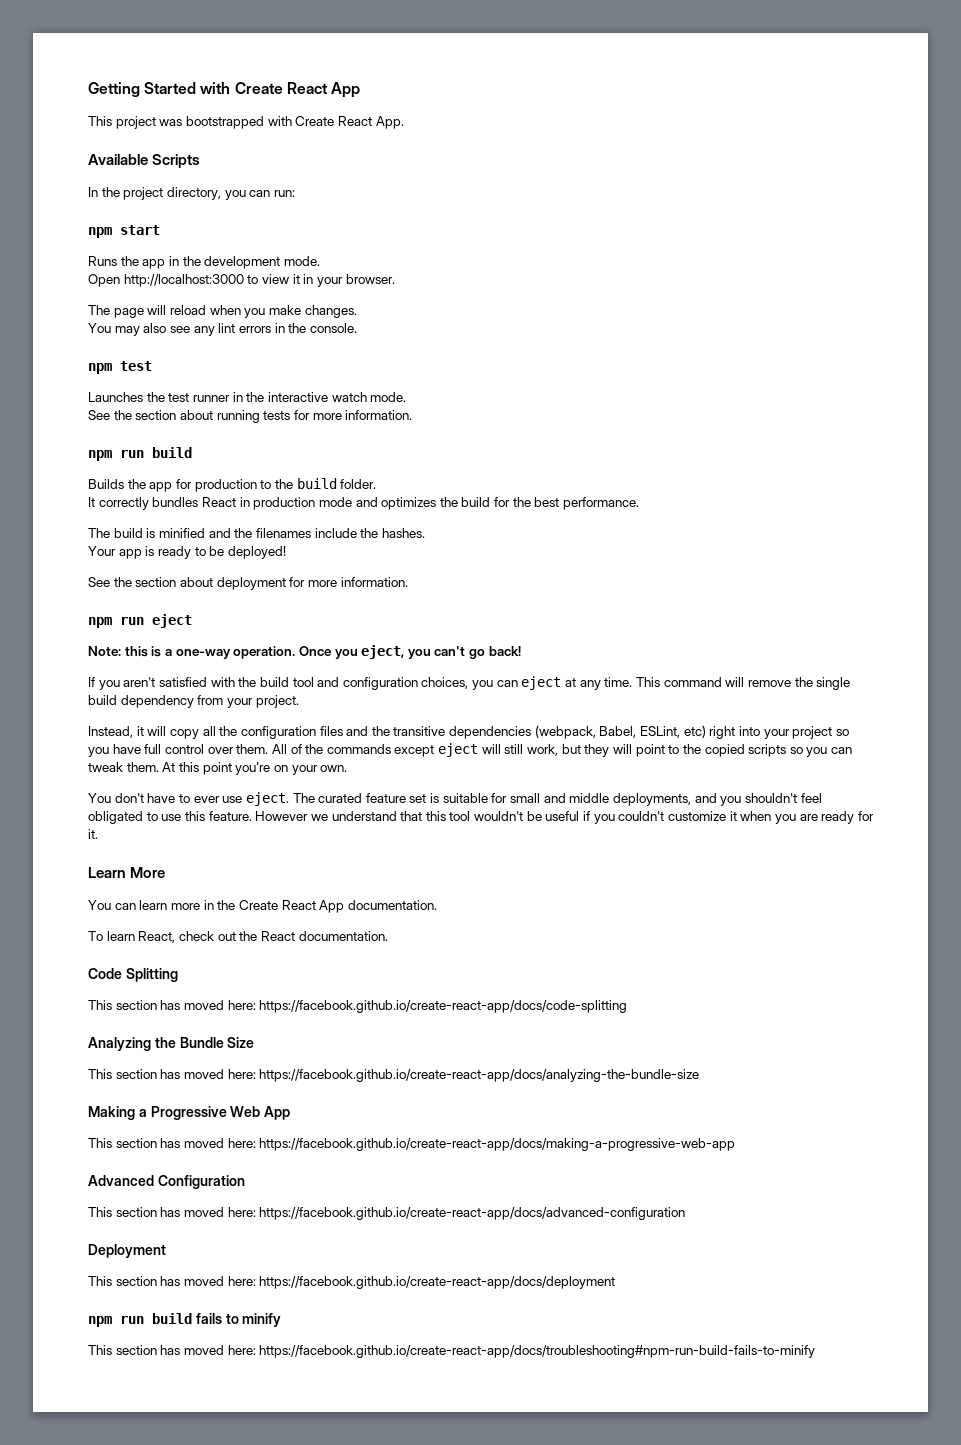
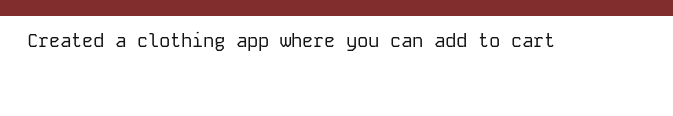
- Getting Started with Create React App
- This project was bootstrapped with Create React App.
- Available Scripts
- In the project directory, you can run:
- npm start
- Runs the app in the development mode.
- Open http://localhost:3000 to view it in your browser.
- The page will reload when you make changes.
- You may also see any lint errors in the console.
- npm test
- Launches the test runner in the interactive watch mode.
- See the section about running tests for more information.
- npm run build
- Builds the app for production to the build folder.
- It correctly bundles React in production mode and optimizes the build for the best performance.
- The build is minified and the filenames include the hashes.
- Your app is ready to be deployed!
- See the section about deployment for more information.
- npm run eject
- Note: this is a one-way operation. Once you eject, you can't go back!
- If you aren't satisfied with the build tool and configuration choices, you can eject at any time. This command will remove the single build dependency from your project.
- Instead, it will copy all the configuration files and the transitive dependencies (webpack, Babel, ESLint, etc) right into your project so you have full control over them. All of the commands except eject will still work, but they will point to the copied scripts so you can tweak them. At this point you're on your own.
- You don't have to ever use eject. The curated feature set is suitable for small and middle deployments, and you shouldn't feel obligated to use this feature. However we understand that this tool wouldn't be useful if you couldn't customize it when you are ready for it.
- Learn More
- You can learn more in the Create React App documentation.
- To learn React, check out the React documentation.
- Code Splitting
- This section has moved here: https://facebook.github.io/create-react-app/docs/code-splitting
- Analyzing the Bundle Size
- This section has moved here: https://facebook.github.io/create-react-app/docs/analyzing-the-bundle-size
- Making a Progressive Web App
- This section has moved here: https://facebook.github.io/create-react-app/docs/making-a-progressive-web-app
- Advanced Configuration
- This section has moved here: https://facebook.github.io/create-react-app/docs/advanced-configuration
- Deployment
- This section has moved here: https://facebook.github.io/create-react-app/docs/deployment
- npm run build fails to minify
- This section has moved here: https://facebook.github.io/create-react-app/docs/troubleshooting#npm-run-build-fails-to-minify
+ Created a clothing app where you can add to cart

